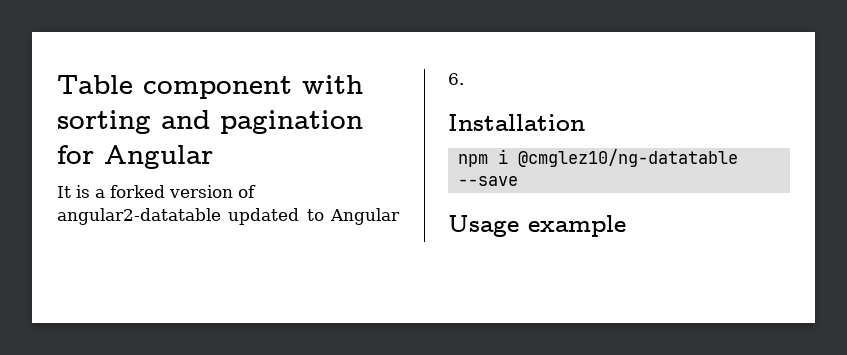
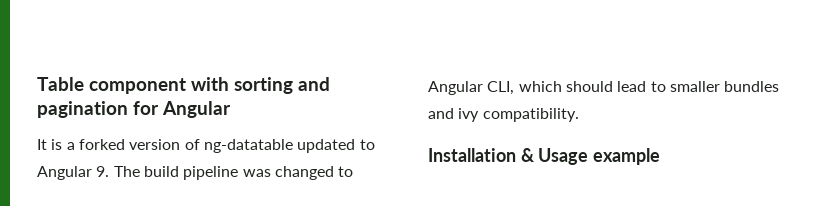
- It is a forked version of angular2-datatable updated to Angular 6.
- Installation
- npm i @cmglez10/ng-datatable --save
- Usage example
+ It is a forked version of ng-datatable updated to Angular 9. The build pipeline was changed to Angular CLI, which should lead to smaller bundles and ivy compatibility.
+ Installation & Usage example

